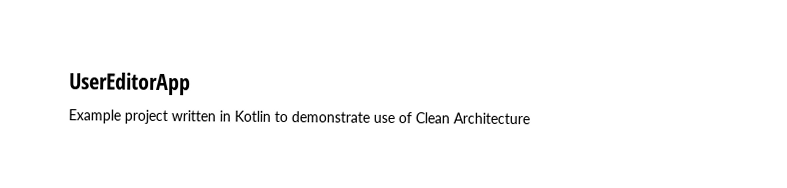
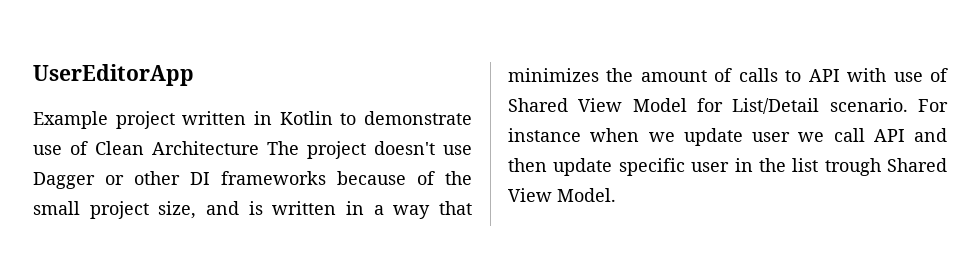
- Example project written in Kotlin to demonstrate use of Clean Architecture
+ Example project written in Kotlin to demonstrate use of Clean Architecture The project doesn't use Dagger or other DI frameworks because of the small project size, and is written in a way that minimizes the amount of calls to API with use of Shared View Model for List/Detail scenario. For instance when we update user we call API and then update specific user in the list trough Shared View Model.

